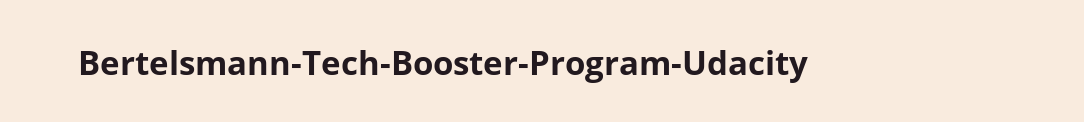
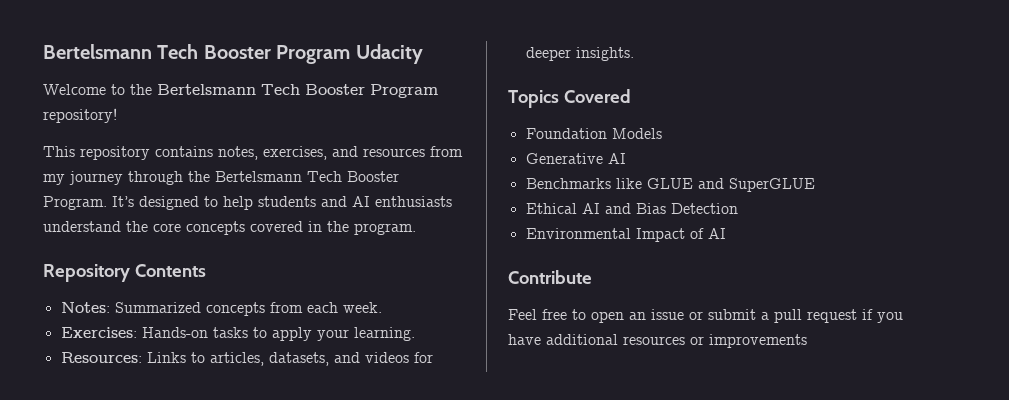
- Bertelsmann-Tech-Booster-Program-Udacity
+ Bertelsmann Tech Booster Program Udacity
+ Welcome to the Bertelsmann Tech Booster Program repository!
+ This repository contains notes, exercises, and resources from my journey through the Bertelsmann Tech Booster Program. It’s designed to help students and AI enthusiasts understand the core concepts covered in the program.
+ Repository Contents
+ Notes: Summarized concepts from each week.
+ Exercises: Hands-on tasks to apply your learning.
+ Resources: Links to articles, datasets, and videos for deeper insights.
+ Topics Covered
+ Foundation Models
+ Generative AI
+ Benchmarks like GLUE and SuperGLUE
+ Ethical AI and Bias Detection
+ Environmental Impact of AI
+ Contribute
+ Feel free to open an issue or submit a pull request if you have additional resources or improvements

